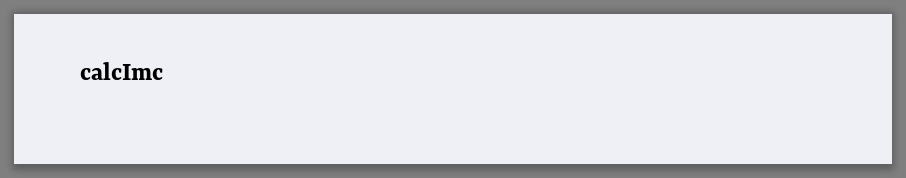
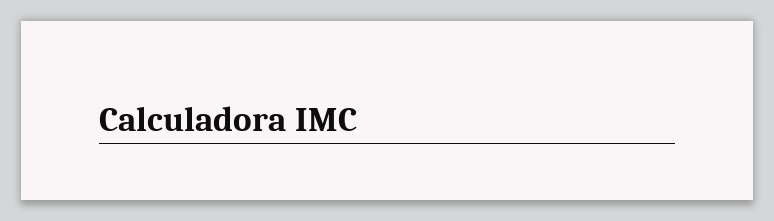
- calcImc
+ Calculadora IMC

